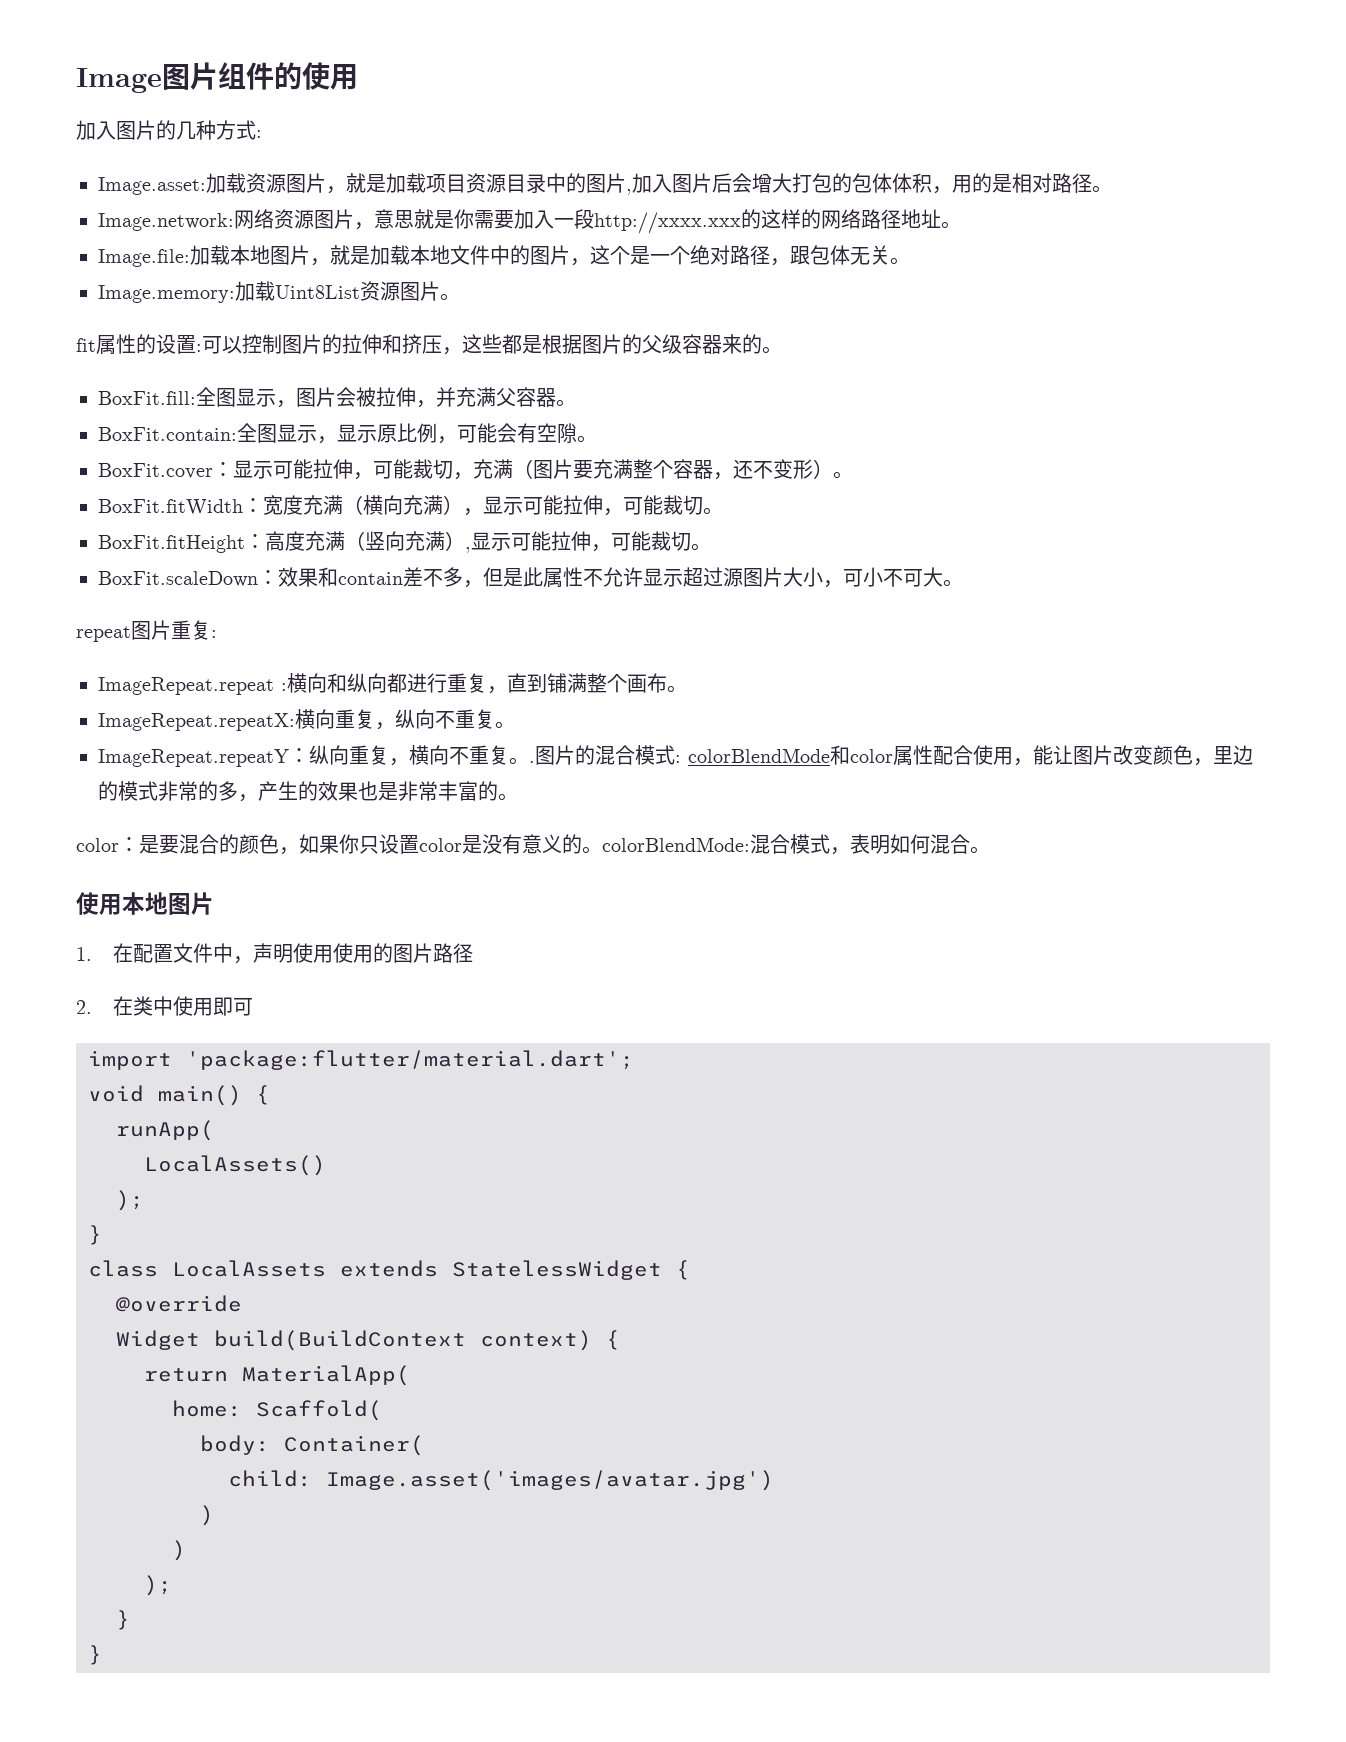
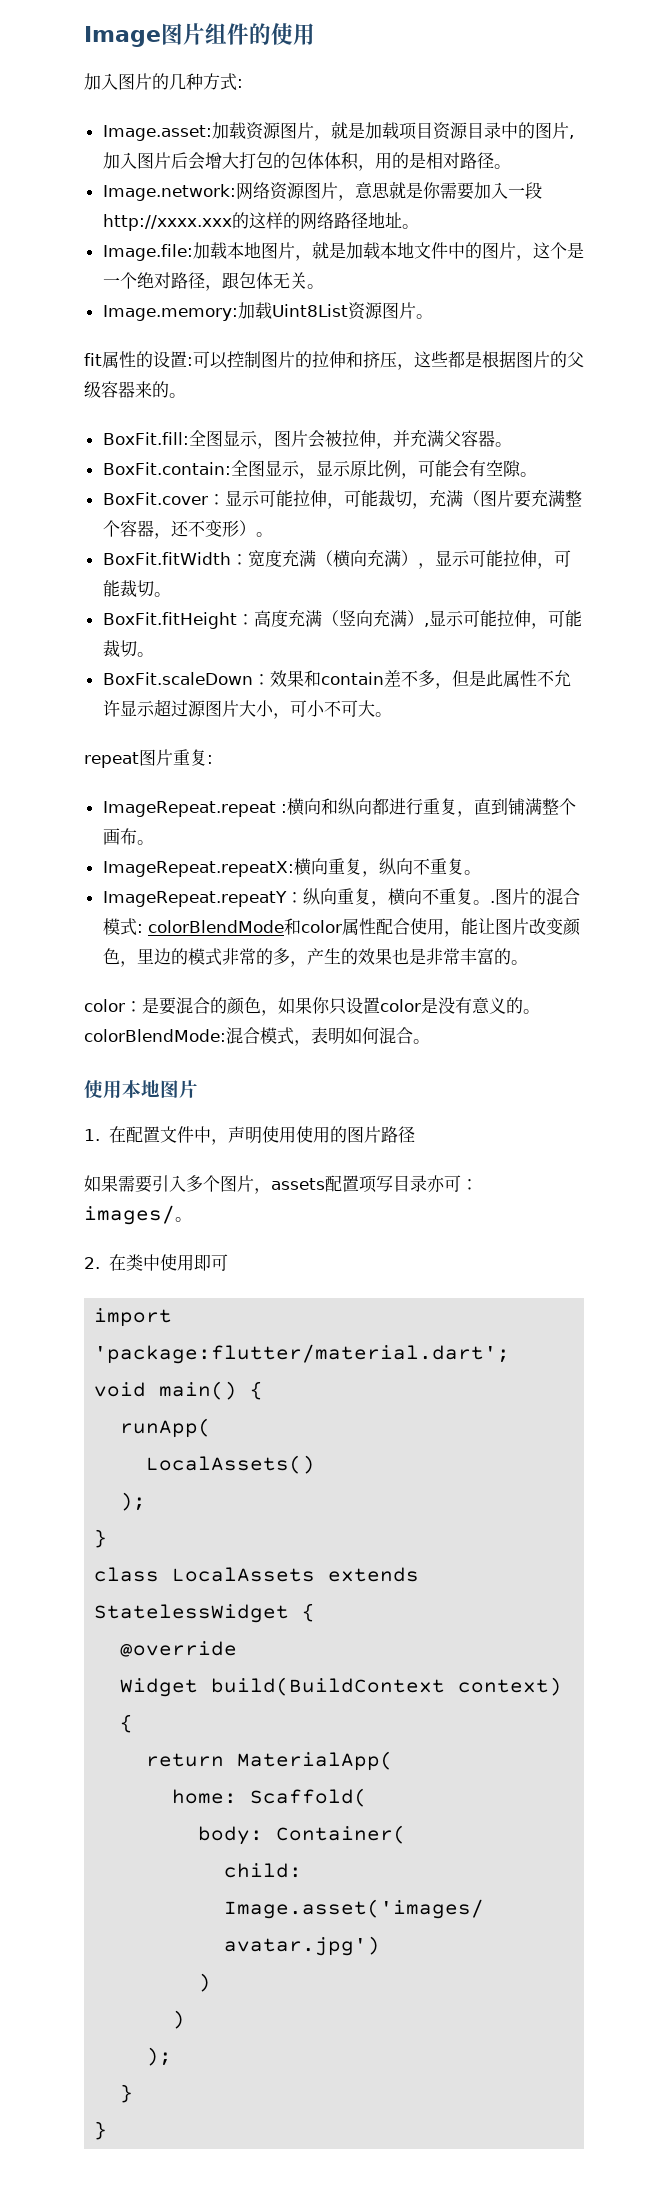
+ 如果需要引入多个图片，assets配置项写目录亦可：images/。

